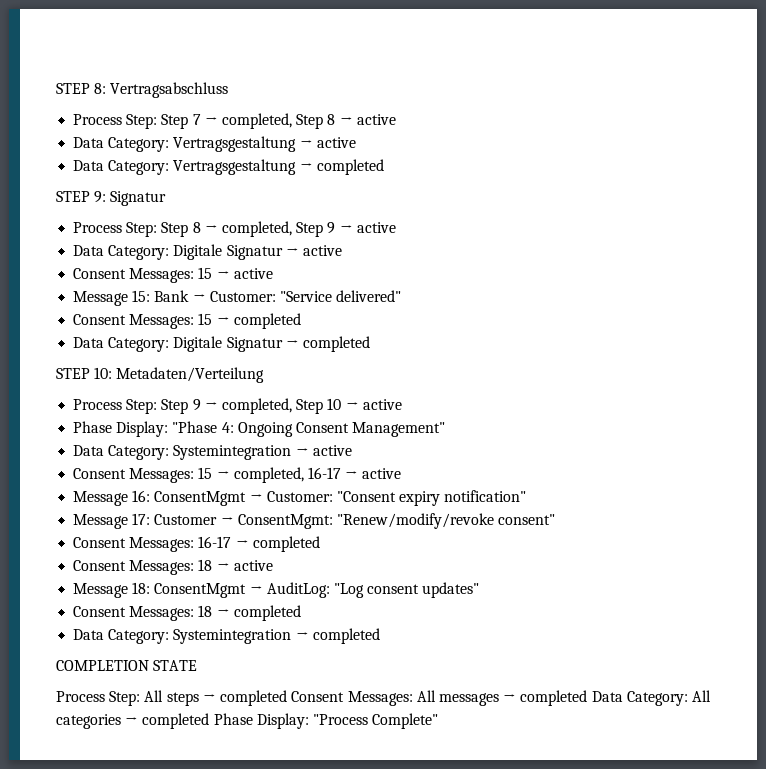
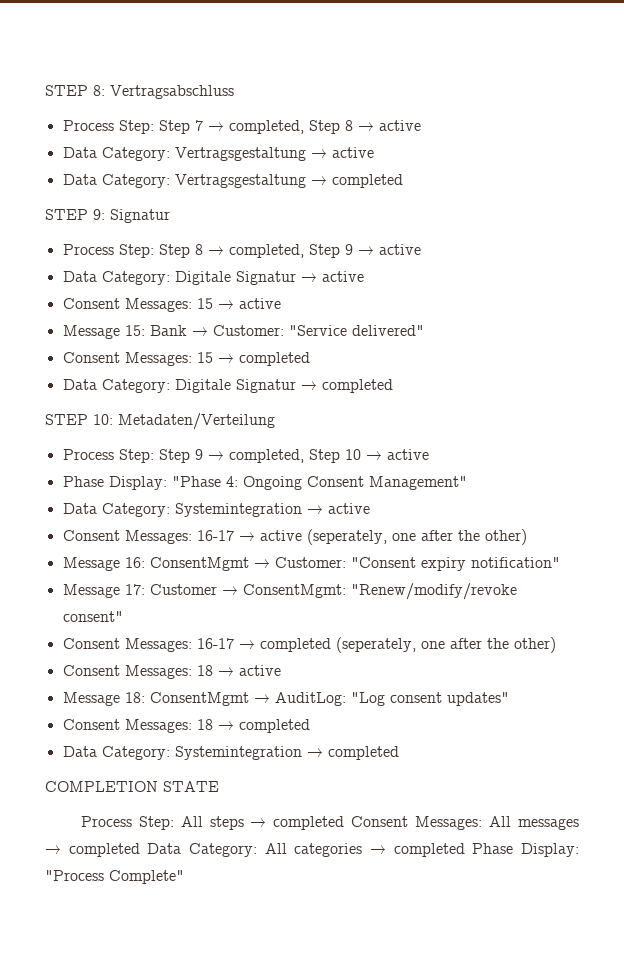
- Consent Messages: 15 → completed, 16-17 → active
+ Consent Messages: 16-17 → active (seperately, one after the other)
- Consent Messages: 16-17 → completed
+ Consent Messages: 16-17 → completed (seperately, one after the other)

